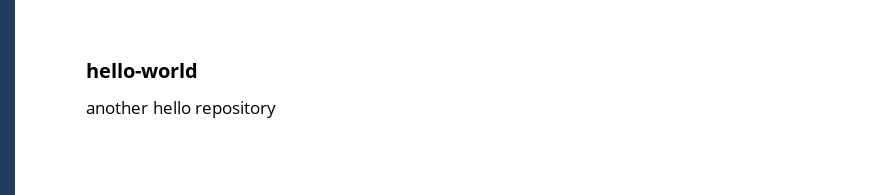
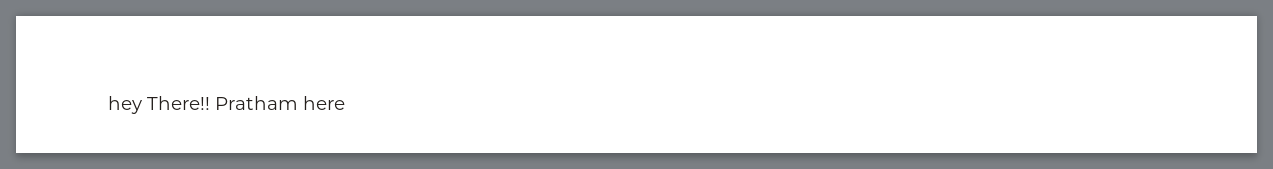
- hello-world
- another hello repository
+ hey There!! Pratham here

